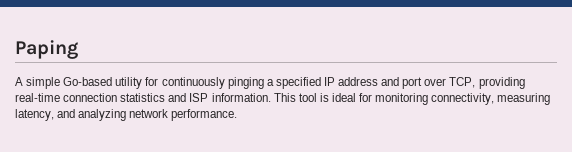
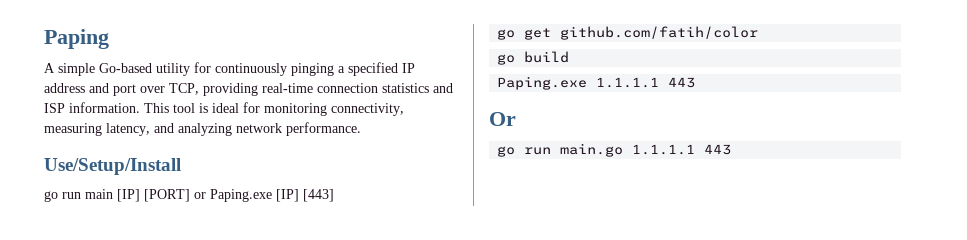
+ Use/Setup/Install
+ go run main [IP] [PORT] or Paping.exe [IP] [443]
+ go get github.com/fatih/color
+ go build
+ Paping.exe 1.1.1.1 443
+ Or
+ go run main.go 1.1.1.1 443

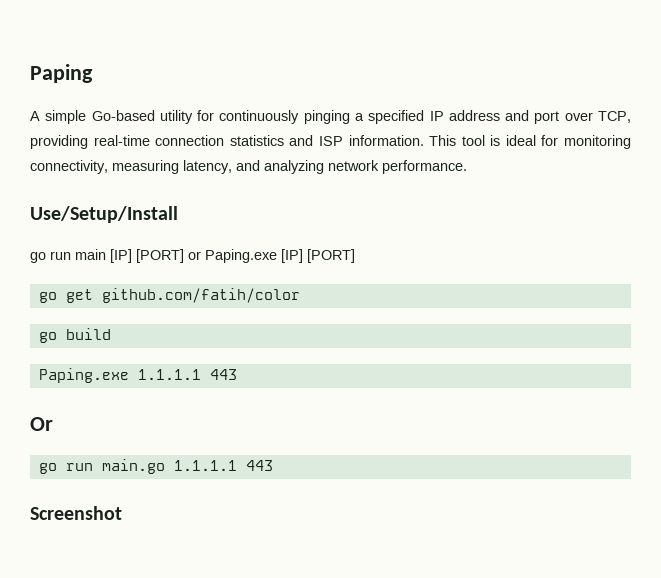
- go run main [IP] [PORT] or Paping.exe [IP] [443]
+ go run main [IP] [PORT] or Paping.exe [IP] [PORT]
+ Screenshot

